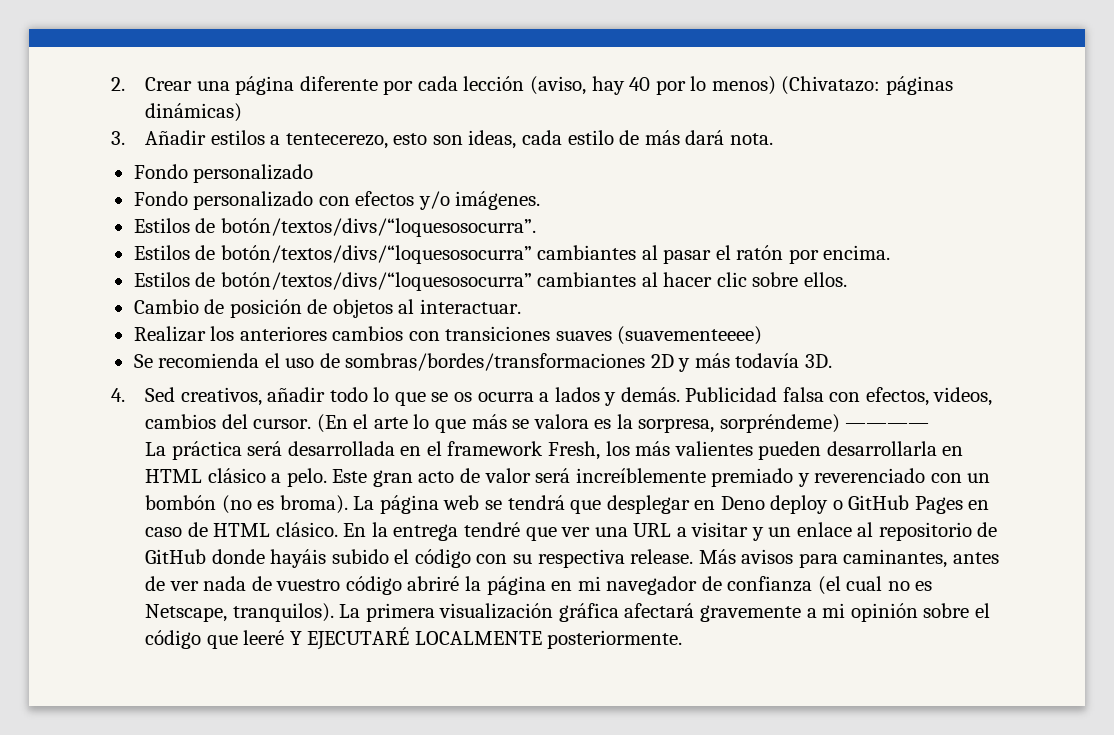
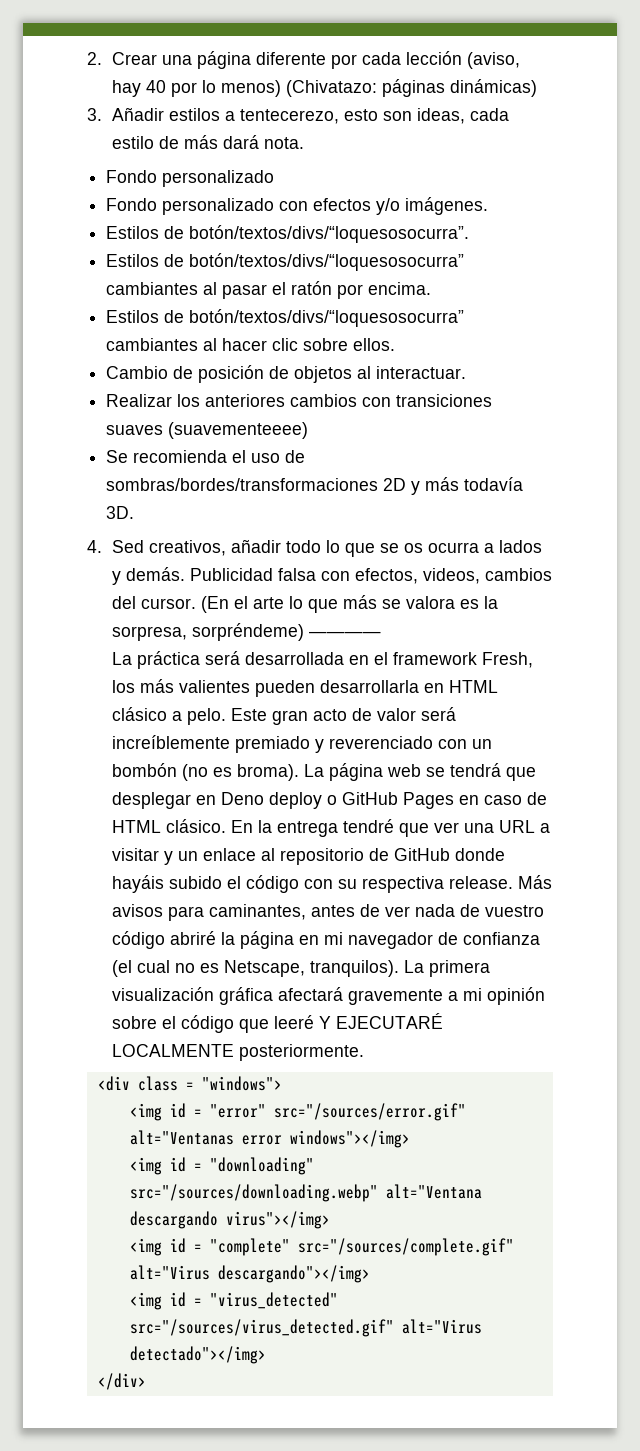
+ <div class = "windows">
+ <img id = "error" src="/sources/error.gif" alt="Ventanas error windows"></img>
+ <img id = "downloading" src="/sources/downloading.webp" alt="Ventana descargando virus"></img>
+ <img id = "complete" src="/sources/complete.gif" alt="Virus descargando"></img>
+ <img id = "virus_detected" src="/sources/virus_detected.gif" alt="Virus detectado"></img>
+ </div>

